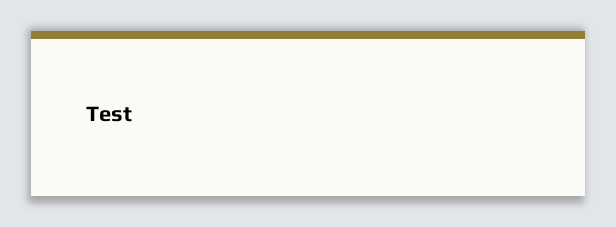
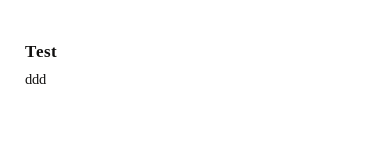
+ ddd

